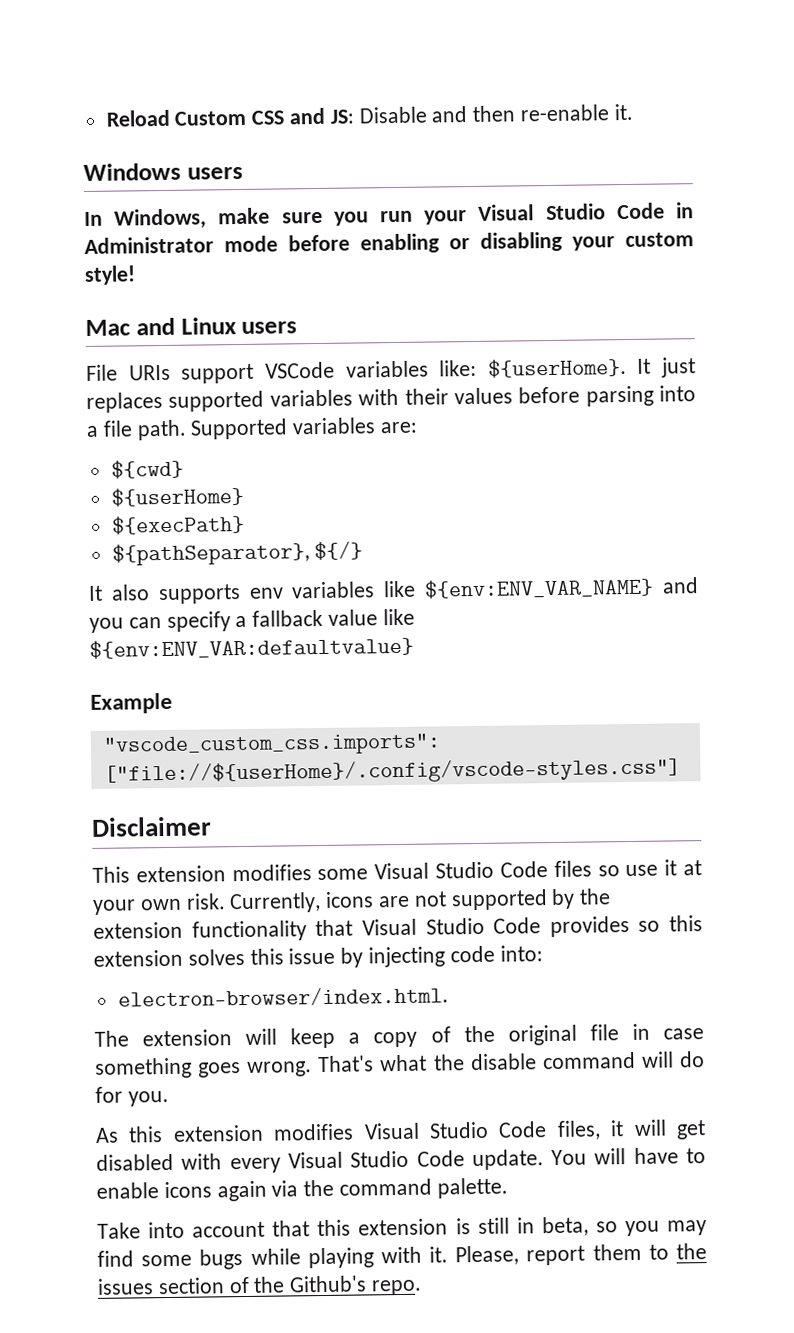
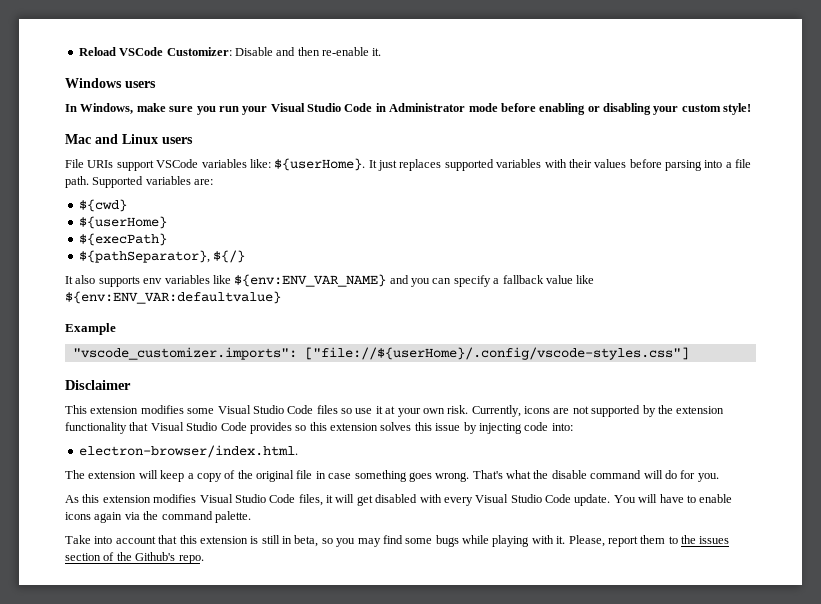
- Reload Custom CSS and JS: Disable and then re-enable it.
+ Reload VSCode Customizer: Disable and then re-enable it.
- "vscode_custom_css.imports": ["file://${userHome}/.config/vscode-styles.css"]
+ "vscode_customizer.imports": ["file://${userHome}/.config/vscode-styles.css"]

